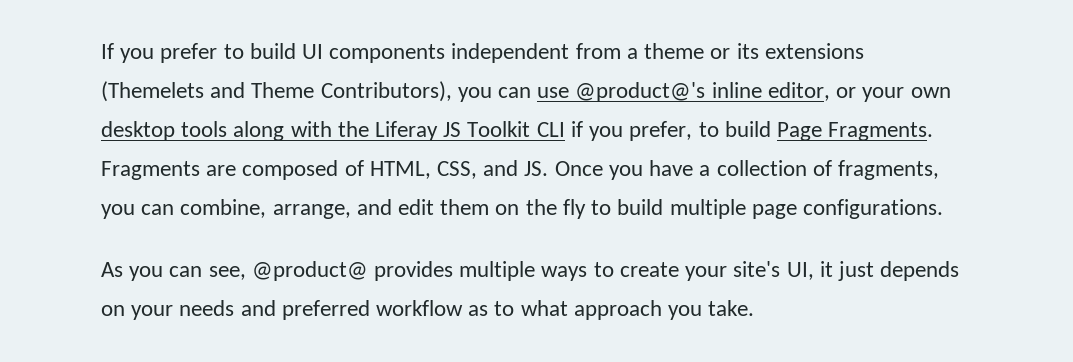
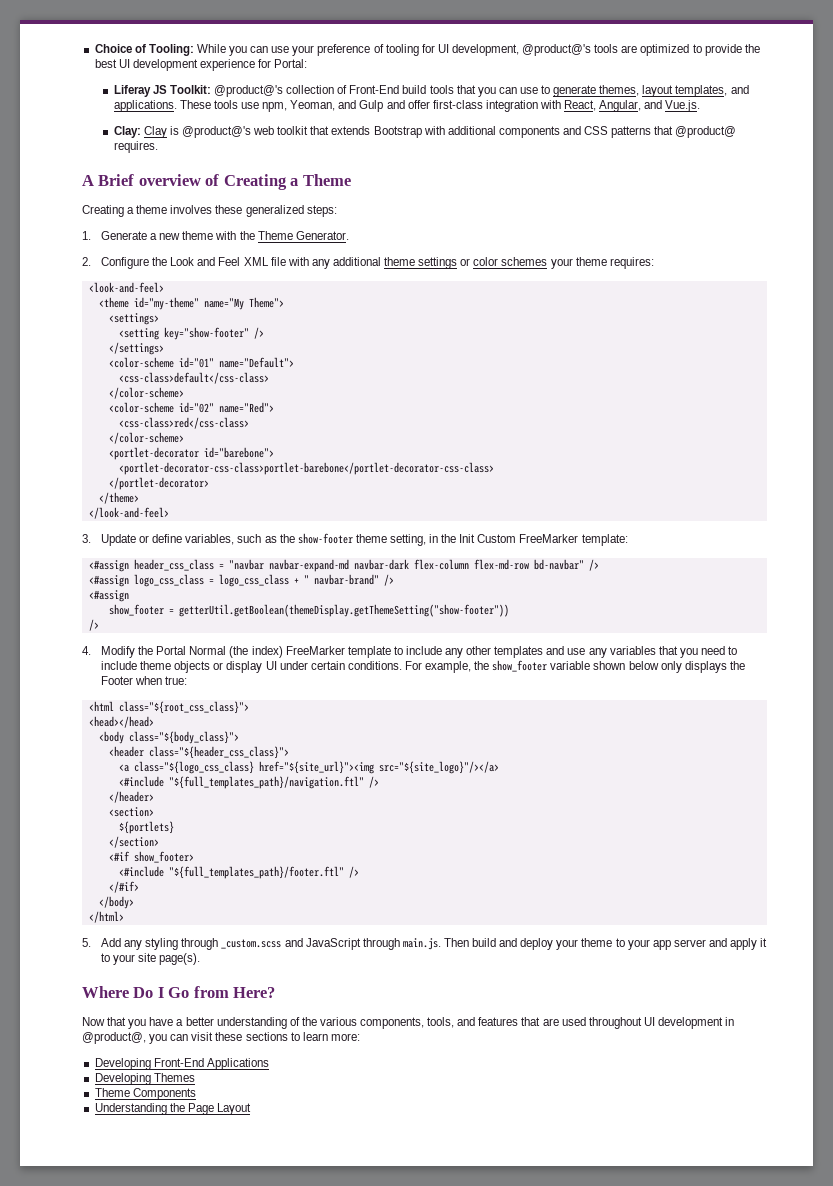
- If you prefer to build UI components independent from a theme or its extensions (Themelets and Theme Contributors), you can use @product@'s inline editor, or your own desktop tools along with the Liferay JS Toolkit CLI if you prefer, to build Page Fragments. Fragments are composed of HTML, CSS, and JS. Once you have a collection of fragments, you can combine, arrange, and edit them on the fly to build multiple page configurations.
- As you can see, @product@ provides multiple ways to create your site's UI, it just depends on your needs and preferred workflow as to what approach you take.
+ Choice of Tooling: While you can use your preference of tooling for UI development, @product@'s tools are optimized to provide the best UI development experience for Portal:
+ Liferay JS Toolkit: @product@'s collection of Front-End build tools that you can use to generate themes, layout templates, and applications. These tools use npm, Yeoman, and Gulp and offer first-class integration with React, Angular, and Vue.js.
+ Clay: Clay is @product@'s web toolkit that extends Bootstrap with additional components and CSS patterns that @product@ requires.
+ A Brief overview of Creating a Theme
+ Creating a theme involves these generalized steps:
+ 1. Generate a new theme with the Theme Generator.
+ 2. Configure the Look and Feel XML file with any additional theme settings or color schemes your theme requires:
+ <look-and-feel>
+ <theme id="my-theme" name="My Theme">
+ <settings>
+ <setting key="show-footer" />
+ </settings>
+ <color-scheme id="01" name="Default">
+ <css-class>default</css-class>
+ </color-scheme>
+ <color-scheme id="02" name="Red">
+ <css-class>red</css-class>
+ </color-scheme>
+ <portlet-decorator id="barebone">
+ <portlet-decorator-css-class>portlet-barebone</portlet-decorator-css-class>
+ </portlet-decorator>
+ </theme>
+ </look-and-feel>
+ 3. Update or define variables, such as the show-footer theme setting, in the Init Custom FreeMarker template:
+ <#assign header_css_class = "navbar navbar-expand-md navbar-dark flex-column flex-md-row bd-navbar" />
+ <#assign logo_css_class = logo_css_class + " navbar-brand" />
+ <#assign
+ show_footer = getterUtil.getBoolean(themeDisplay.getThemeSetting("show-footer"))
+ />
+ 4. Modify the Portal Normal (the index) FreeMarker template to include any other templates and use any variables that you need to include theme objects or display UI under certain conditions. For example, the show_footer variable shown below only displays the Footer when true:
+ <html class="${root_css_class}">
+ <head></head>
+ <body class="${body_class}">
+ <header class="${header_css_class}">
+ <a class="${logo_css_class} href="${site_url}"><img src="${site_logo}"/></a>
+ <#include "${full_templates_path}/navigation.ftl" />
+ </header>
+ <section>
+ ${portlets}
+ </section>
+ <#if show_footer>
+ <#include "${full_templates_path}/footer.ftl" />
+ </#if>
+ </body>
+ </html>
+ 5. Add any styling through _custom.scss and JavaScript through main.js. Then build and deploy your theme to your app server and apply it to your site page(s).
+ Where Do I Go from Here?
+ Now that you have a better understanding of the various components, tools, and features that are used throughout UI development in @product@, you can visit these sections to learn more:
+ Developing Front-End Applications
+ Developing Themes
+ Theme Components
+ Understanding the Page Layout

